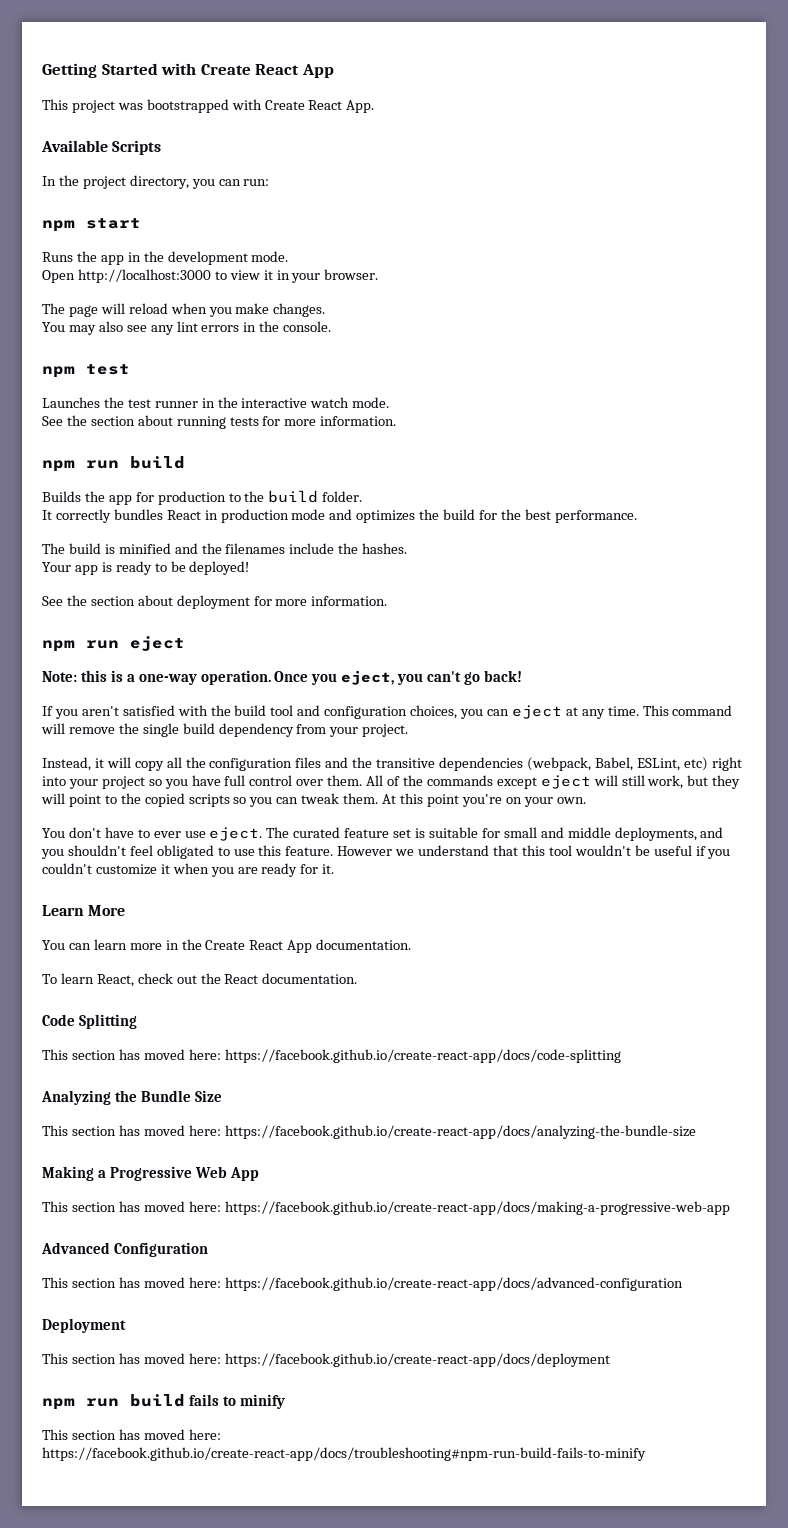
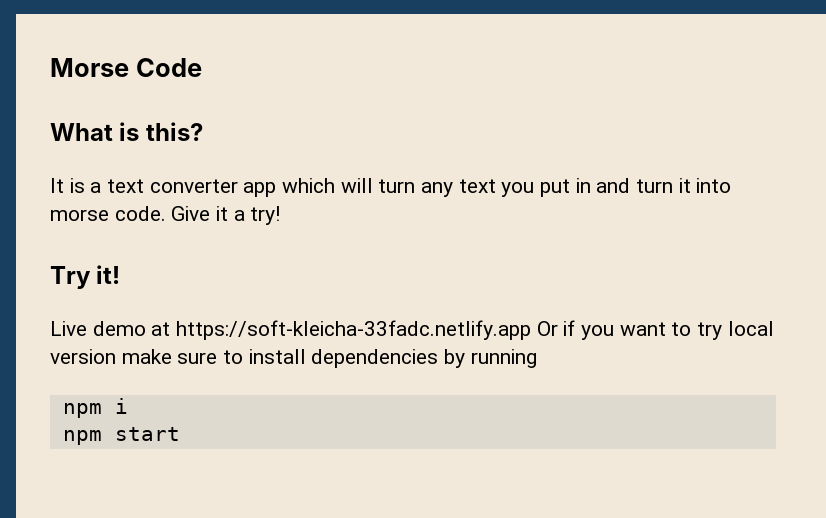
- Getting Started with Create React App
- This project was bootstrapped with Create React App.
- Available Scripts
- In the project directory, you can run:
+ Morse Code
+ What is this?
+ It is a text converter app which will turn any text you put in and turn it into morse code. Give it a try!
+ Try it!
+ Live demo at https://soft-kleicha-33fadc.netlify.app Or if you want to try local version make sure to install dependencies by running
+ npm i
  npm start
- Runs the app in the development mode.
- Open http://localhost:3000 to view it in your browser.
- The page will reload when you make changes.
- You may also see any lint errors in the console.
- npm test
- Launches the test runner in the interactive watch mode.
- See the section about running tests for more information.
- npm run build
- Builds the app for production to the build folder.
- It correctly bundles React in production mode and optimizes the build for the best performance.
- The build is minified and the filenames include the hashes.
- Your app is ready to be deployed!
- See the section about deployment for more information.
- npm run eject
- Note: this is a one-way operation. Once you eject, you can't go back!
- If you aren't satisfied with the build tool and configuration choices, you can eject at any time. This command will remove the single build dependency from your project.
- Instead, it will copy all the configuration files and the transitive dependencies (webpack, Babel, ESLint, etc) right into your project so you have full control over them. All of the commands except eject will still work, but they will point to the copied scripts so you can tweak them. At this point you're on your own.
- You don't have to ever use eject. The curated feature set is suitable for small and middle deployments, and you shouldn't feel obligated to use this feature. However we understand that this tool wouldn't be useful if you couldn't customize it when you are ready for it.
- Learn More
- You can learn more in the Create React App documentation.
- To learn React, check out the React documentation.
- Code Splitting
- This section has moved here: https://facebook.github.io/create-react-app/docs/code-splitting
- Analyzing the Bundle Size
- This section has moved here: https://facebook.github.io/create-react-app/docs/analyzing-the-bundle-size
- Making a Progressive Web App
- This section has moved here: https://facebook.github.io/create-react-app/docs/making-a-progressive-web-app
- Advanced Configuration
- This section has moved here: https://facebook.github.io/create-react-app/docs/advanced-configuration
- Deployment
- This section has moved here: https://facebook.github.io/create-react-app/docs/deployment
- npm run build fails to minify
- This section has moved here: https://facebook.github.io/create-react-app/docs/troubleshooting#npm-run-build-fails-to-minify

